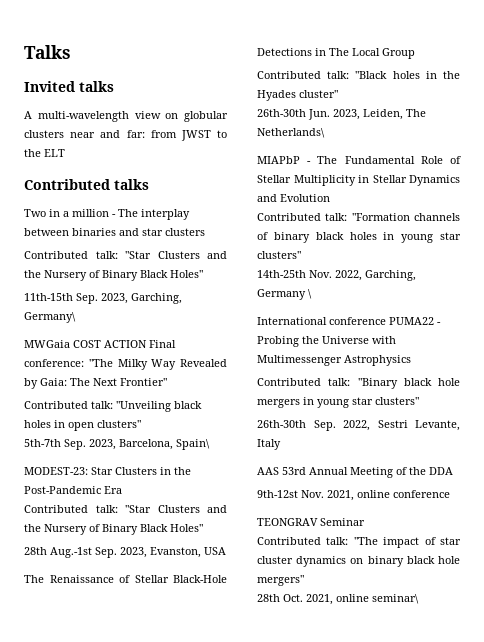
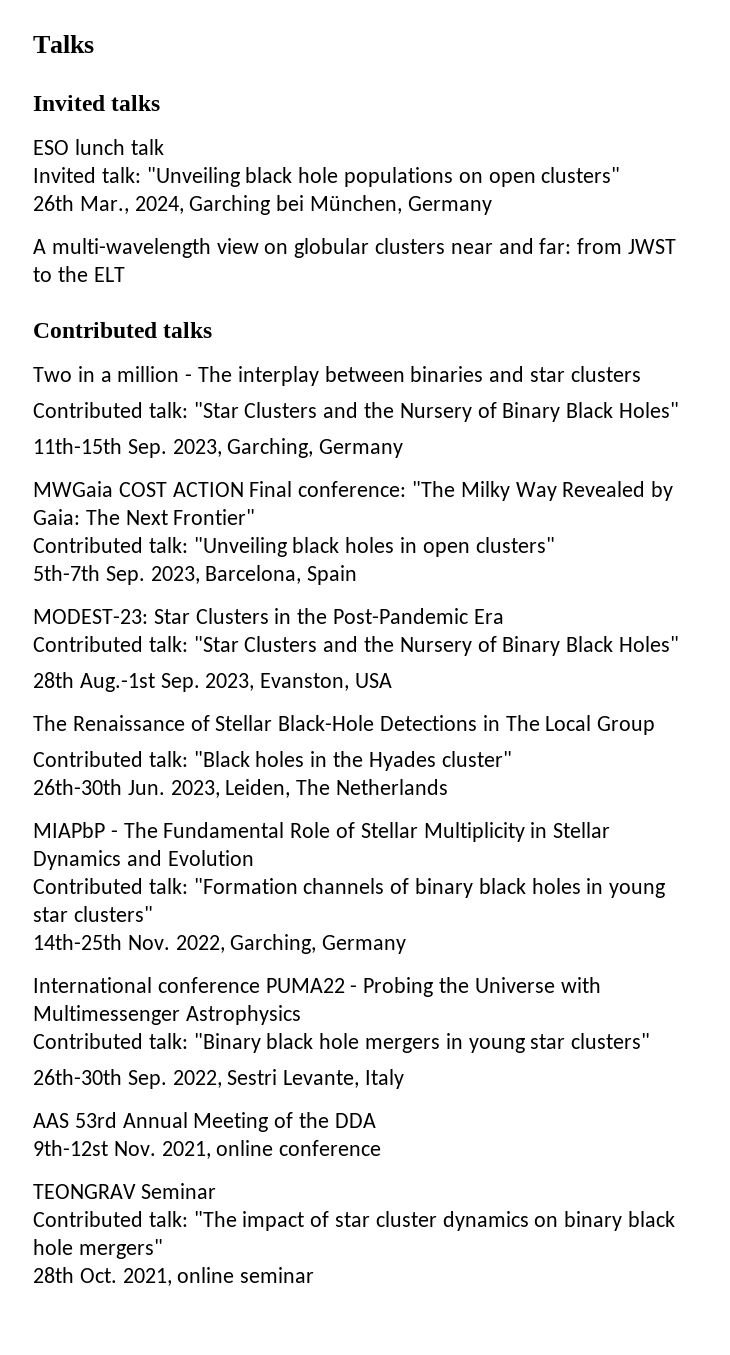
+ ESO lunch talk
+ Invited talk: "Unveiling black hole populations on open clusters"
+ 26th Mar., 2024, Garching bei München, Germany
- 11th-15th Sep. 2023, Garching, Germany\
+ 11th-15th Sep. 2023, Garching, Germany
- 5th-7th Sep. 2023, Barcelona, Spain\
+ 5th-7th Sep. 2023, Barcelona, Spain
- 26th-30th Jun. 2023, Leiden, The Netherlands\
+ 26th-30th Jun. 2023, Leiden, The Netherlands
- 14th-25th Nov. 2022, Garching, Germany \
+ 14th-25th Nov. 2022, Garching, Germany
- 28th Oct. 2021, online seminar\
+ 28th Oct. 2021, online seminar

